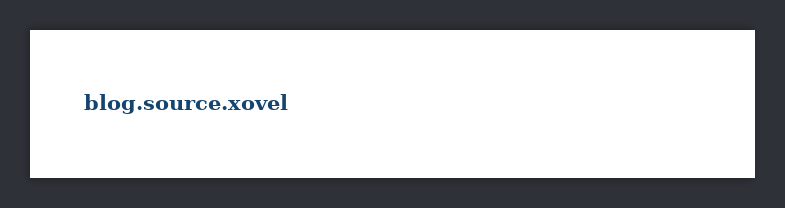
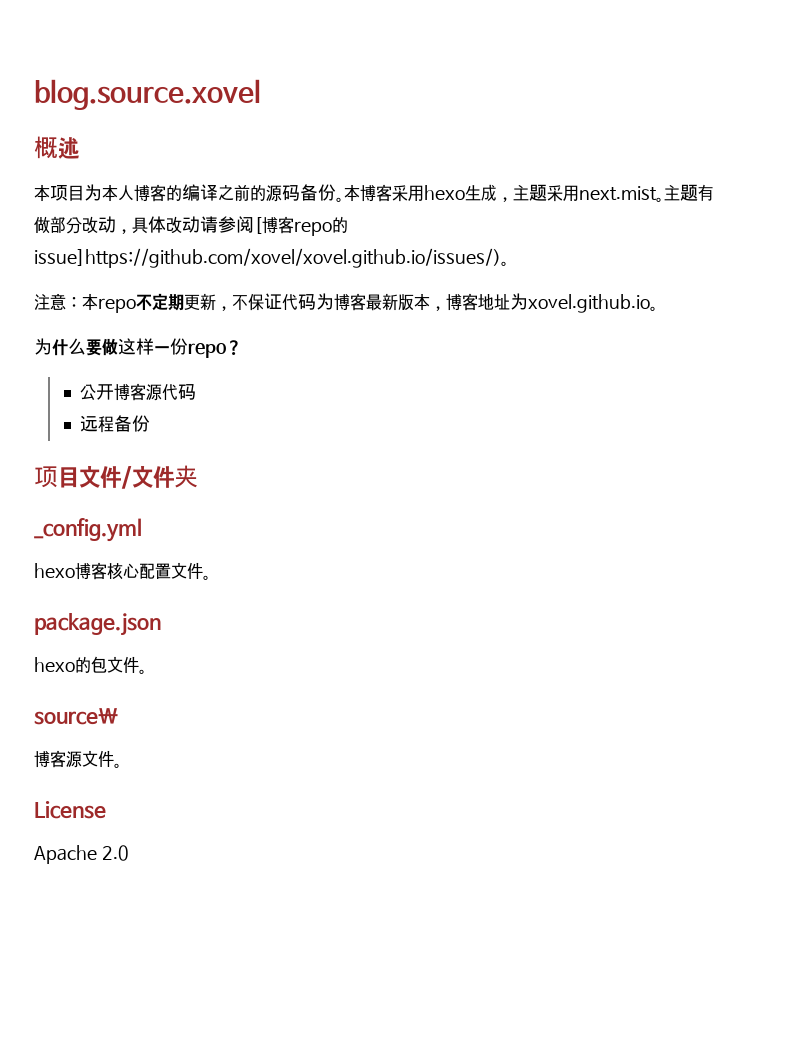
+ 概述
+ 本项目为本人博客的编译之前的源码备份。本博客采用hexo生成，主题采用next.mist。主题有做部分改动，具体改动请参阅[博客repo的issue]https://github.com/xovel/xovel.github.io/issues/)。
+ 注意：本repo不定期更新，不保证代码为博客最新版本，博客地址为xovel.github.io。
+ 为什么要做这样一份repo？
+ 公开博客源代码
+ 远程备份
+ 项目文件/文件夹
+ _config.yml
+ hexo博客核心配置文件。
+ package.json
+ hexo的包文件。
+ source\
+ 博客源文件。
+ License
+ Apache 2.0

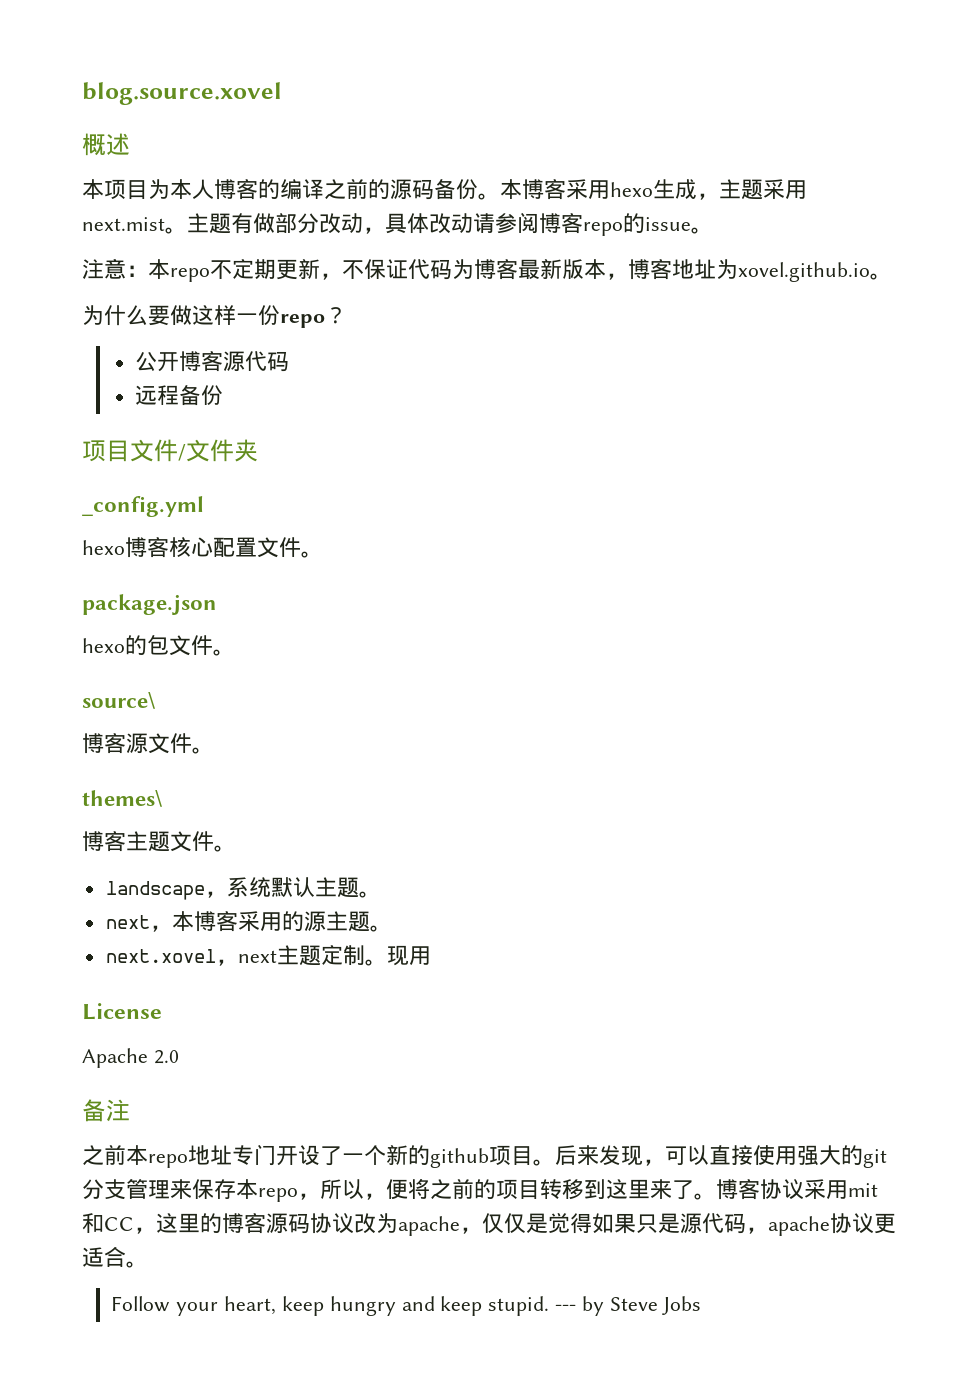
- 主题有做部分改动，具体改动请参阅[博客repo的issue]https://github.com/xovel/xovel.github.io/issues/)。
+ 主题有做部分改动，具体改动请参阅博客repo的issue。
+ themes\
+ 博客主题文件。
+ landscape，系统默认主题。
+ next，本博客采用的源主题。
+ next.xovel，next主题定制。现用
  License
  Apache 2.0
+ 备注
+ 之前本repo地址专门开设了一个新的github项目。后来发现，可以直接使用强大的git分支管理来保存本repo，所以，便将之前的项目转移到这里来了。博客协议采用mit和CC，这里的博客源码协议改为apache，仅仅是觉得如果只是源代码，apache协议更适合。
+ Follow your heart, keep hungry and keep stupid. --- by Steve Jobs

